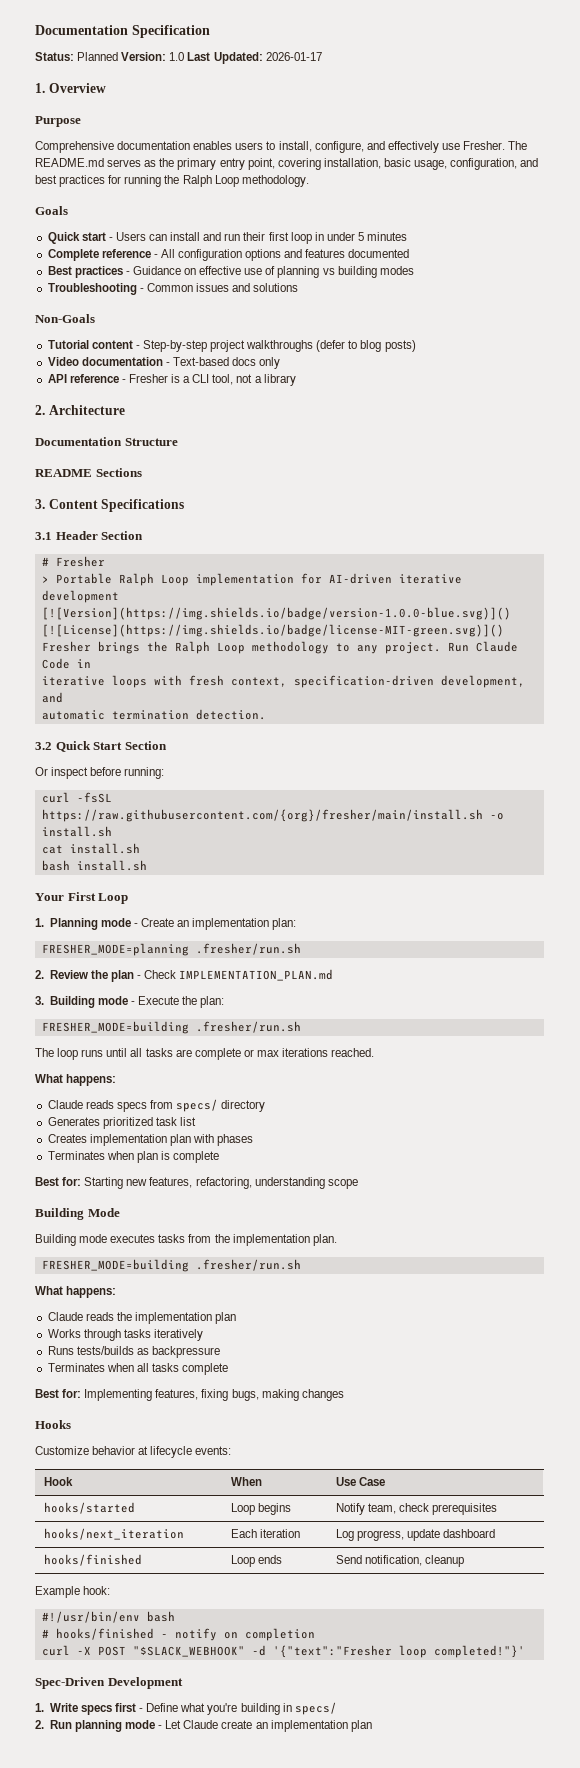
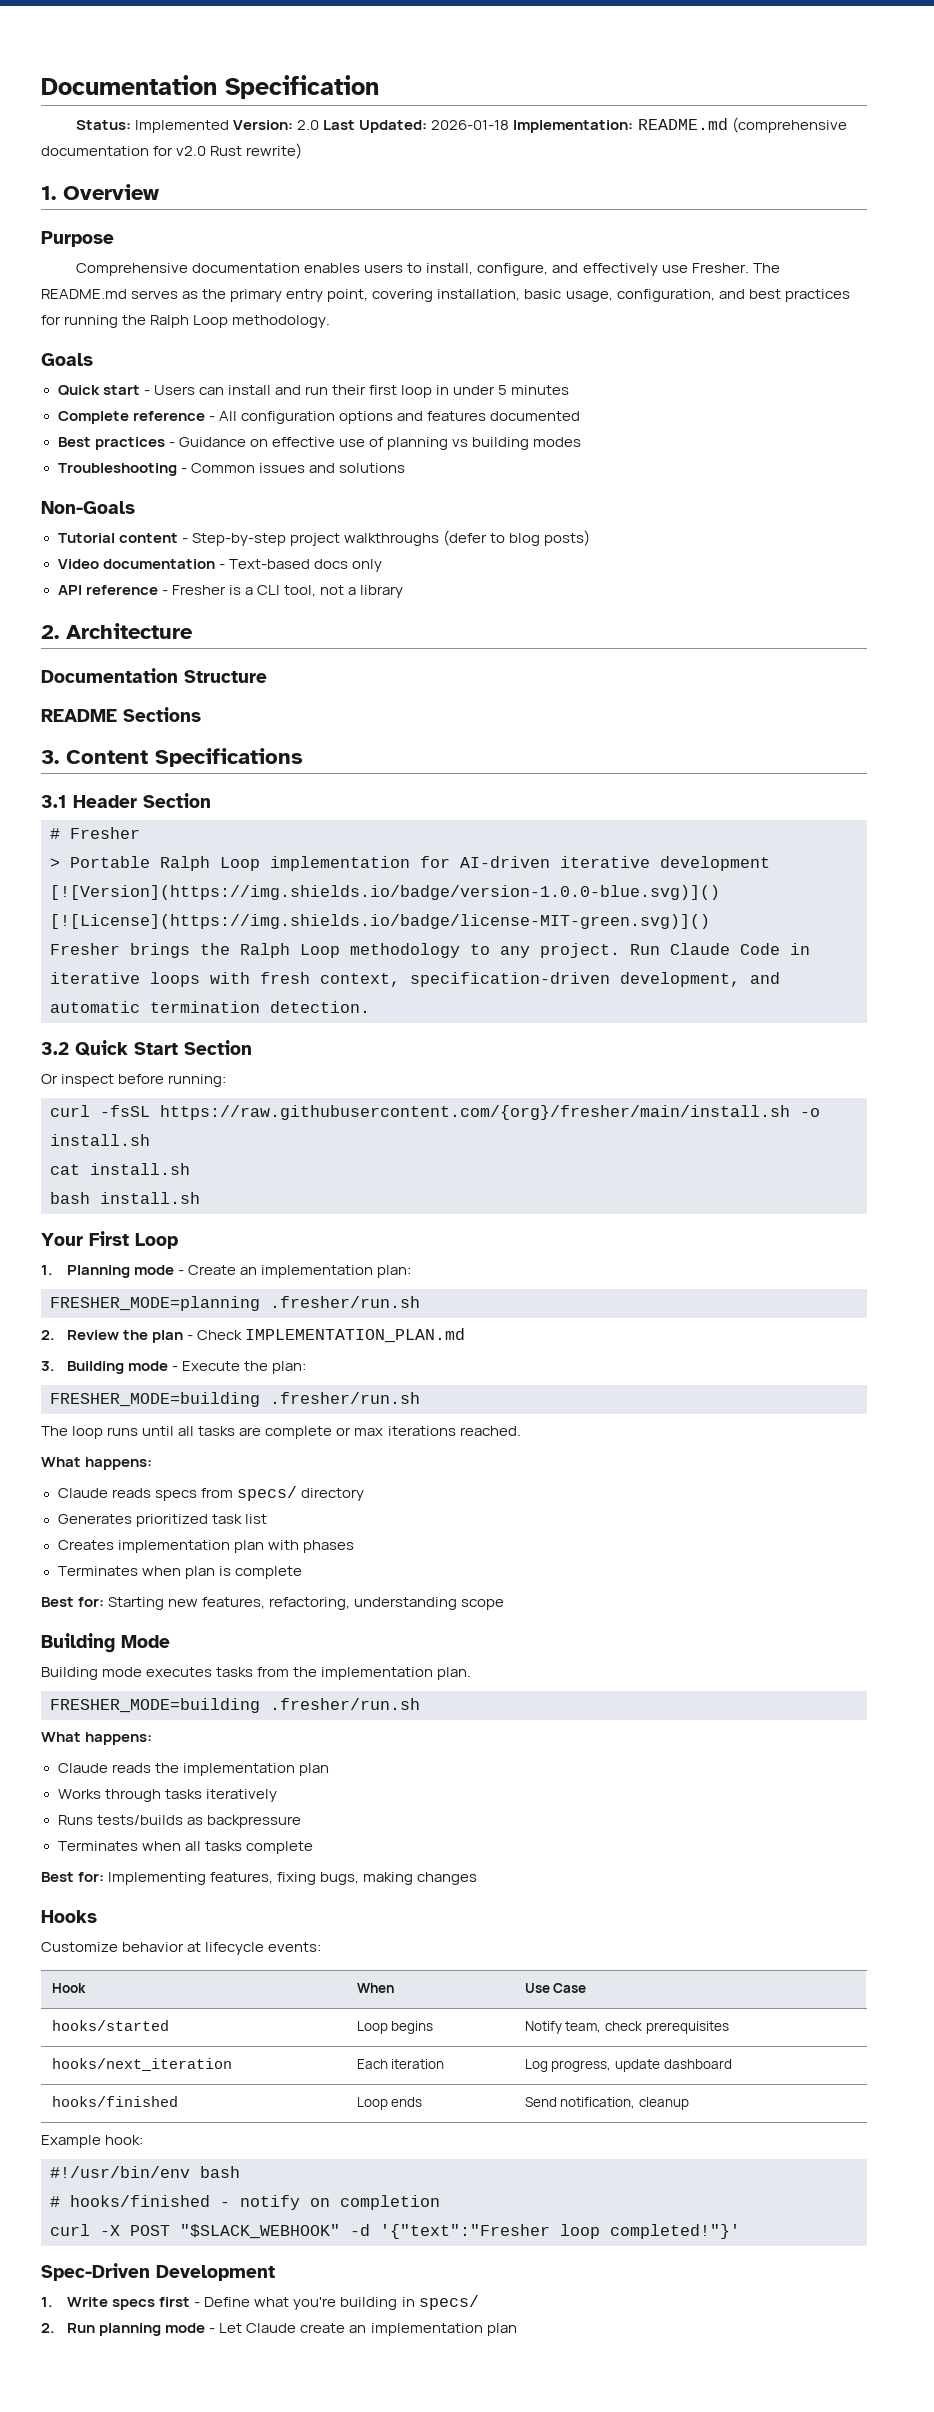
- Status: Planned Version: 1.0 Last Updated: 2026-01-17
+ Status: Implemented Version: 2.0 Last Updated: 2026-01-18 Implementation: README.md (comprehensive documentation for v2.0 Rust rewrite)

